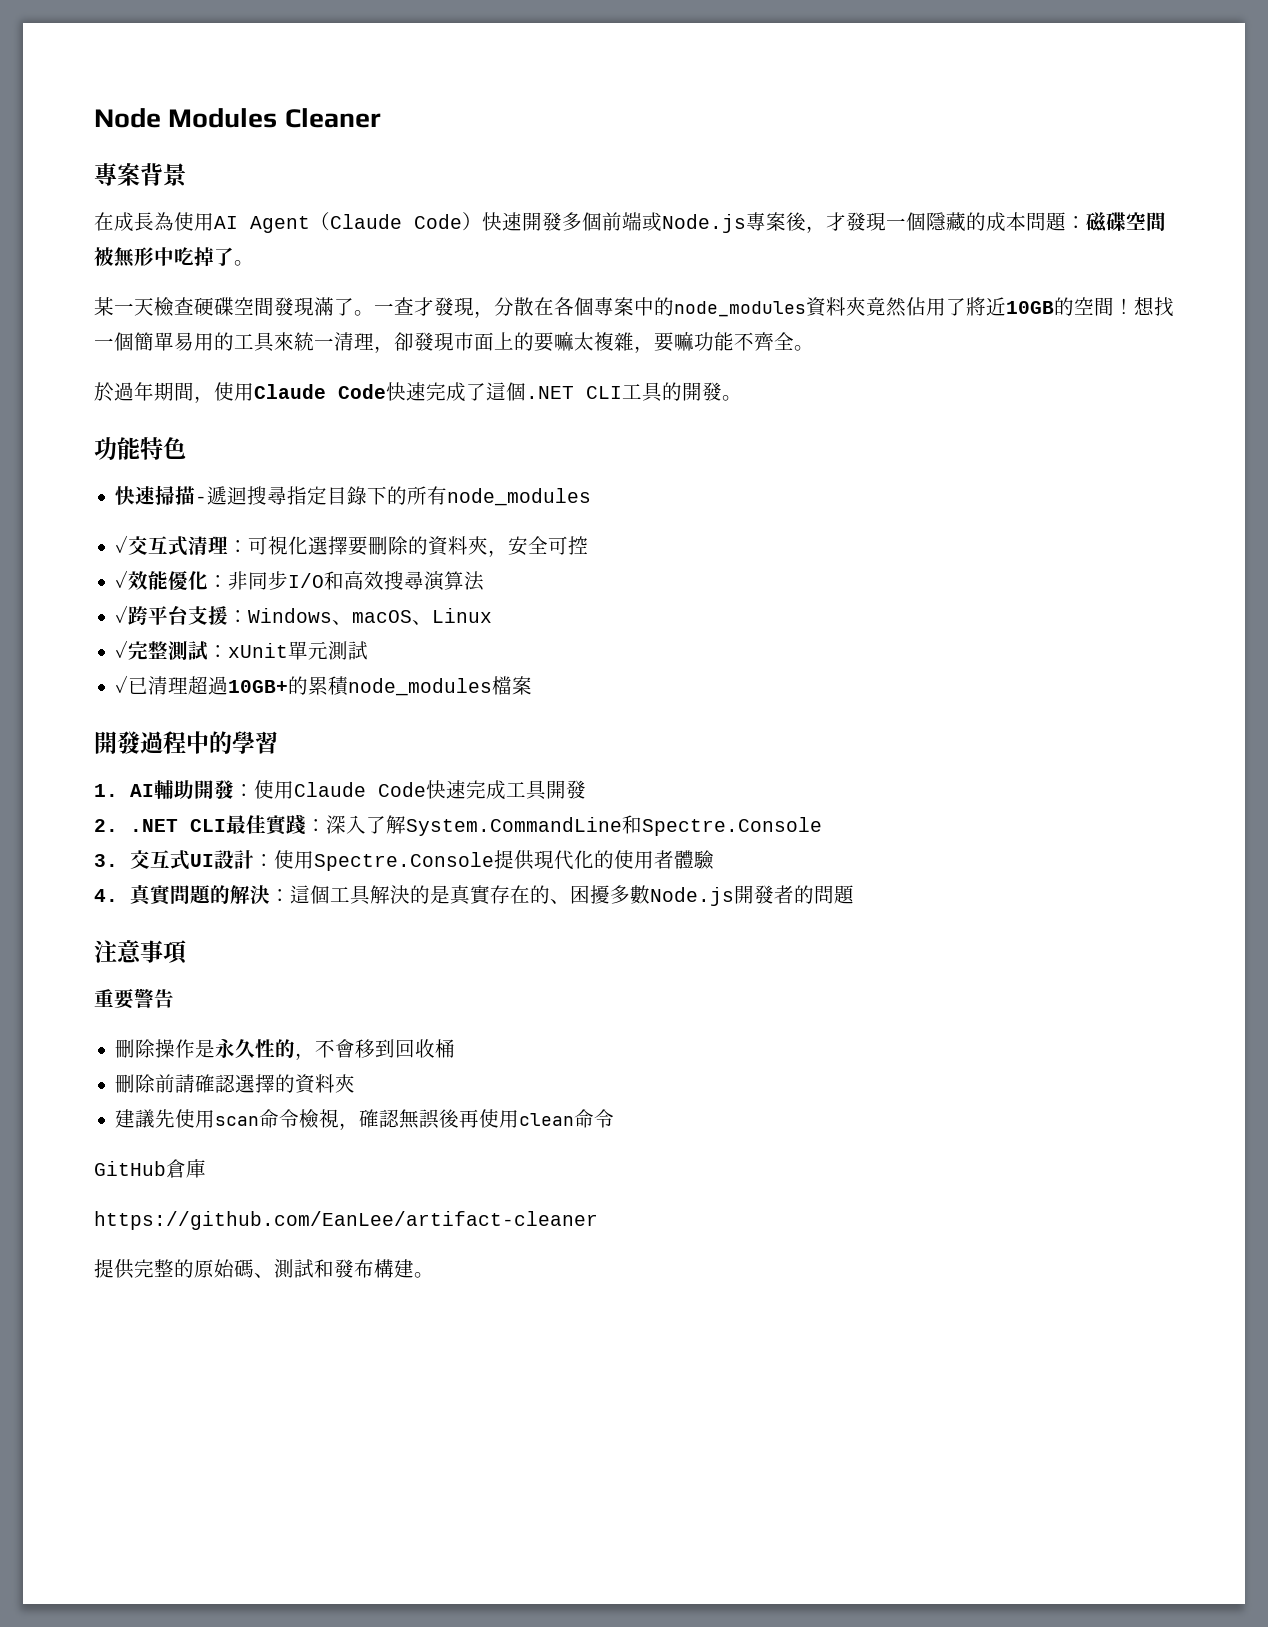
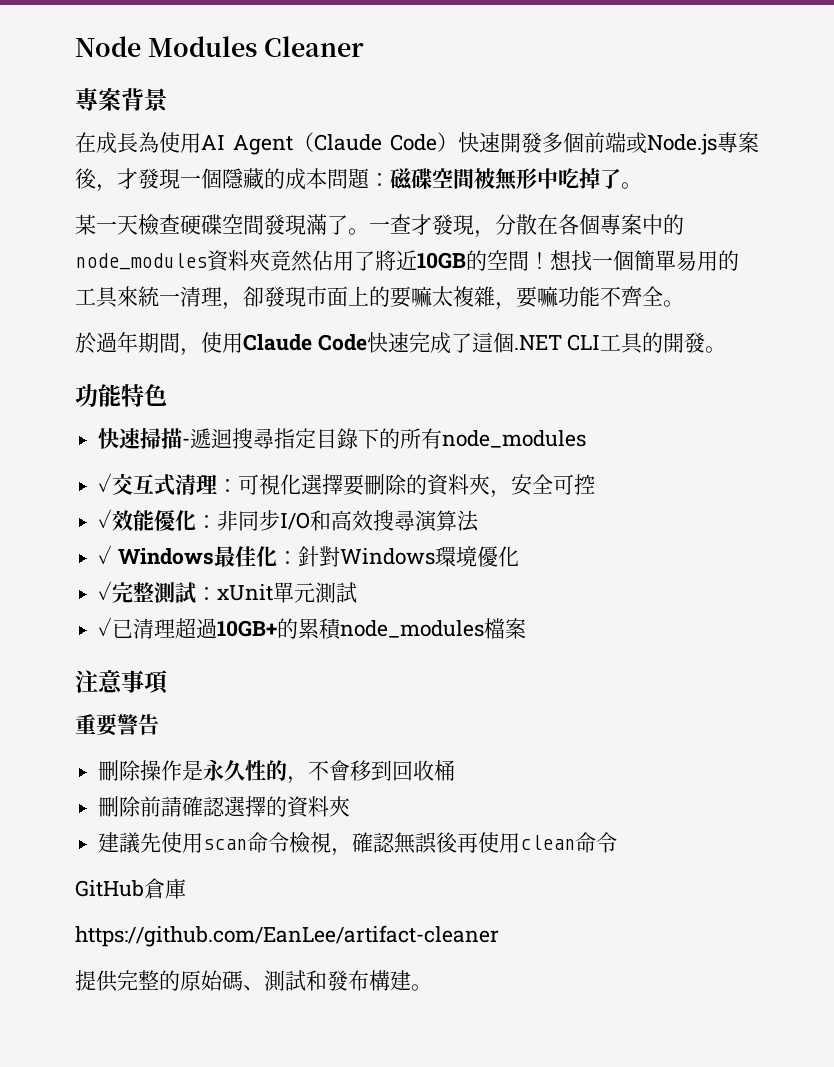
- ✓跨平台支援：Windows、macOS、Linux
+ ✓ Windows最佳化：針對Windows環境優化
- 開發過程中的學習
- 1. AI輔助開發：使用Claude Code快速完成工具開發
- 2. .NET CLI最佳實踐：深入了解System.CommandLine和Spectre.Console
- 3.交互式UI設計：使用Spectre.Console提供現代化的使用者體驗
- 4.真實問題的解決：這個工具解決的是真實存在的、困擾多數Node.js開發者的問題

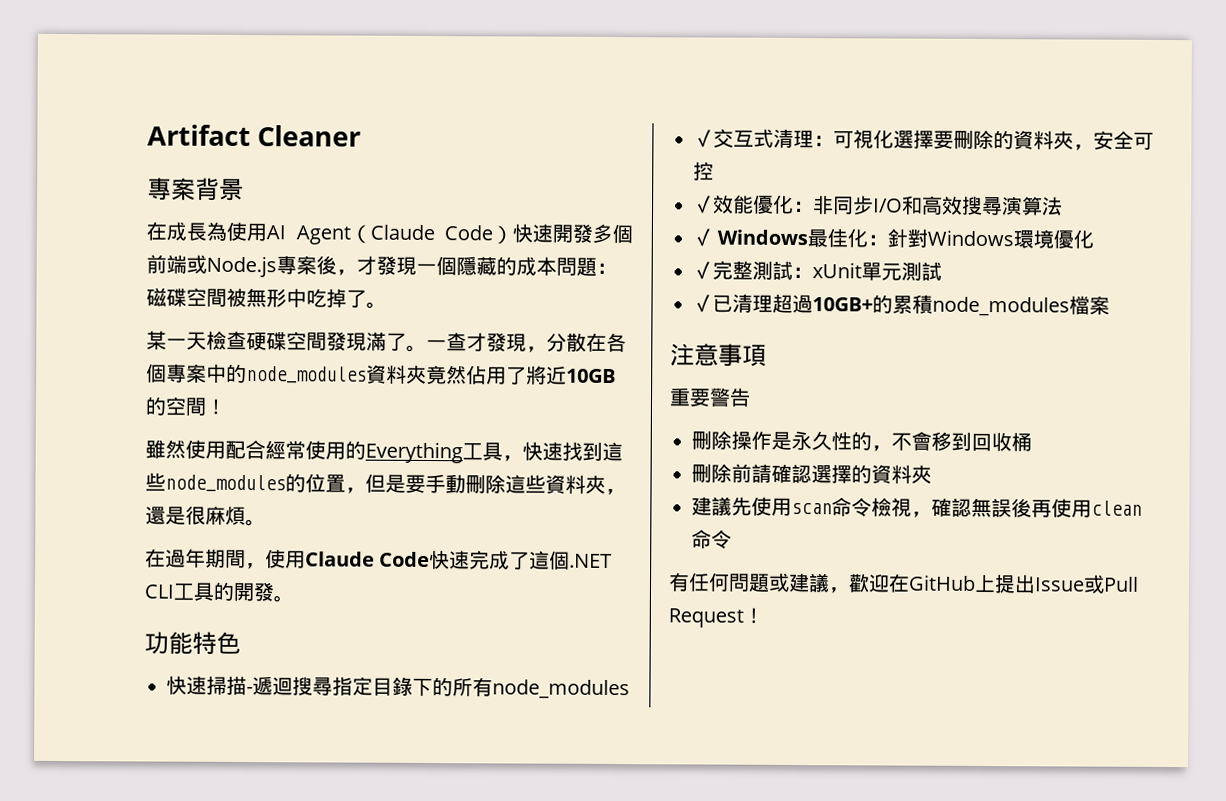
- Node Modules Cleaner
+ Artifact Cleaner
- 一查才發現，分散在各個專案中的node_modules資料夾竟然佔用了將近10GB的空間！想找一個簡單易用的工具來統一清理，卻發現市面上的要嘛太複雜，要嘛功能不齊全。
- 於過年期間，使用Claude Code快速完成了這個.NET CLI工具的開發。
+ 一查才發現，分散在各個專案中的node_modules資料夾竟然佔用了將近10GB的空間！
+ 雖然使用配合經常使用的Everything工具，快速找到這些node_modules的位置，但是要手動刪除這些資料夾，還是很麻煩。
+ 在過年期間，使用Claude Code快速完成了這個.NET CLI工具的開發。
- GitHub倉庫
- https://github.com/EanLee/artifact-cleaner
- 提供完整的原始碼、測試和發布構建。
+ 有任何問題或建議，歡迎在GitHub上提出Issue或Pull Request！

